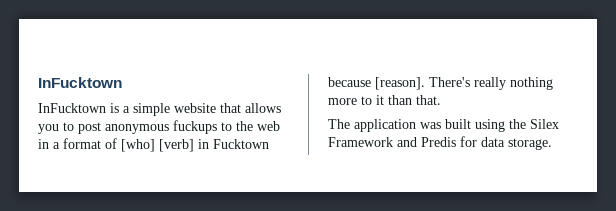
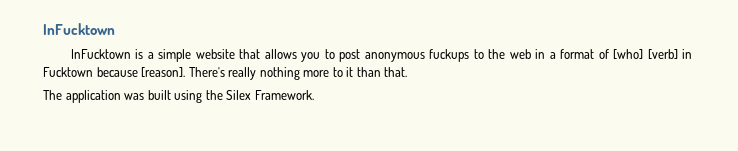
- The application was built using the Silex Framework and Predis for data storage.
+ The application was built using the Silex Framework.

